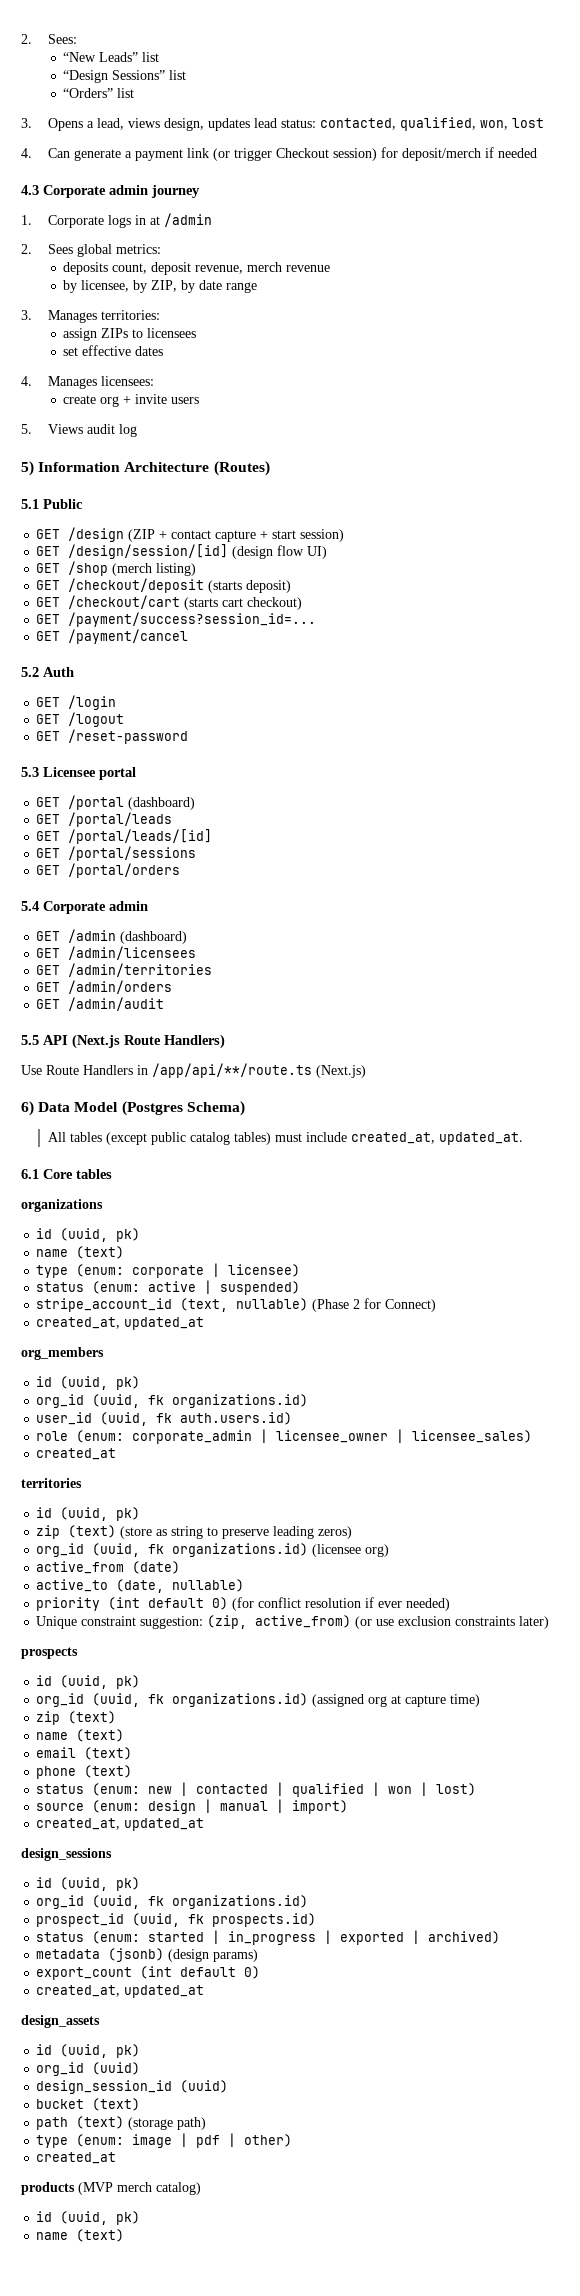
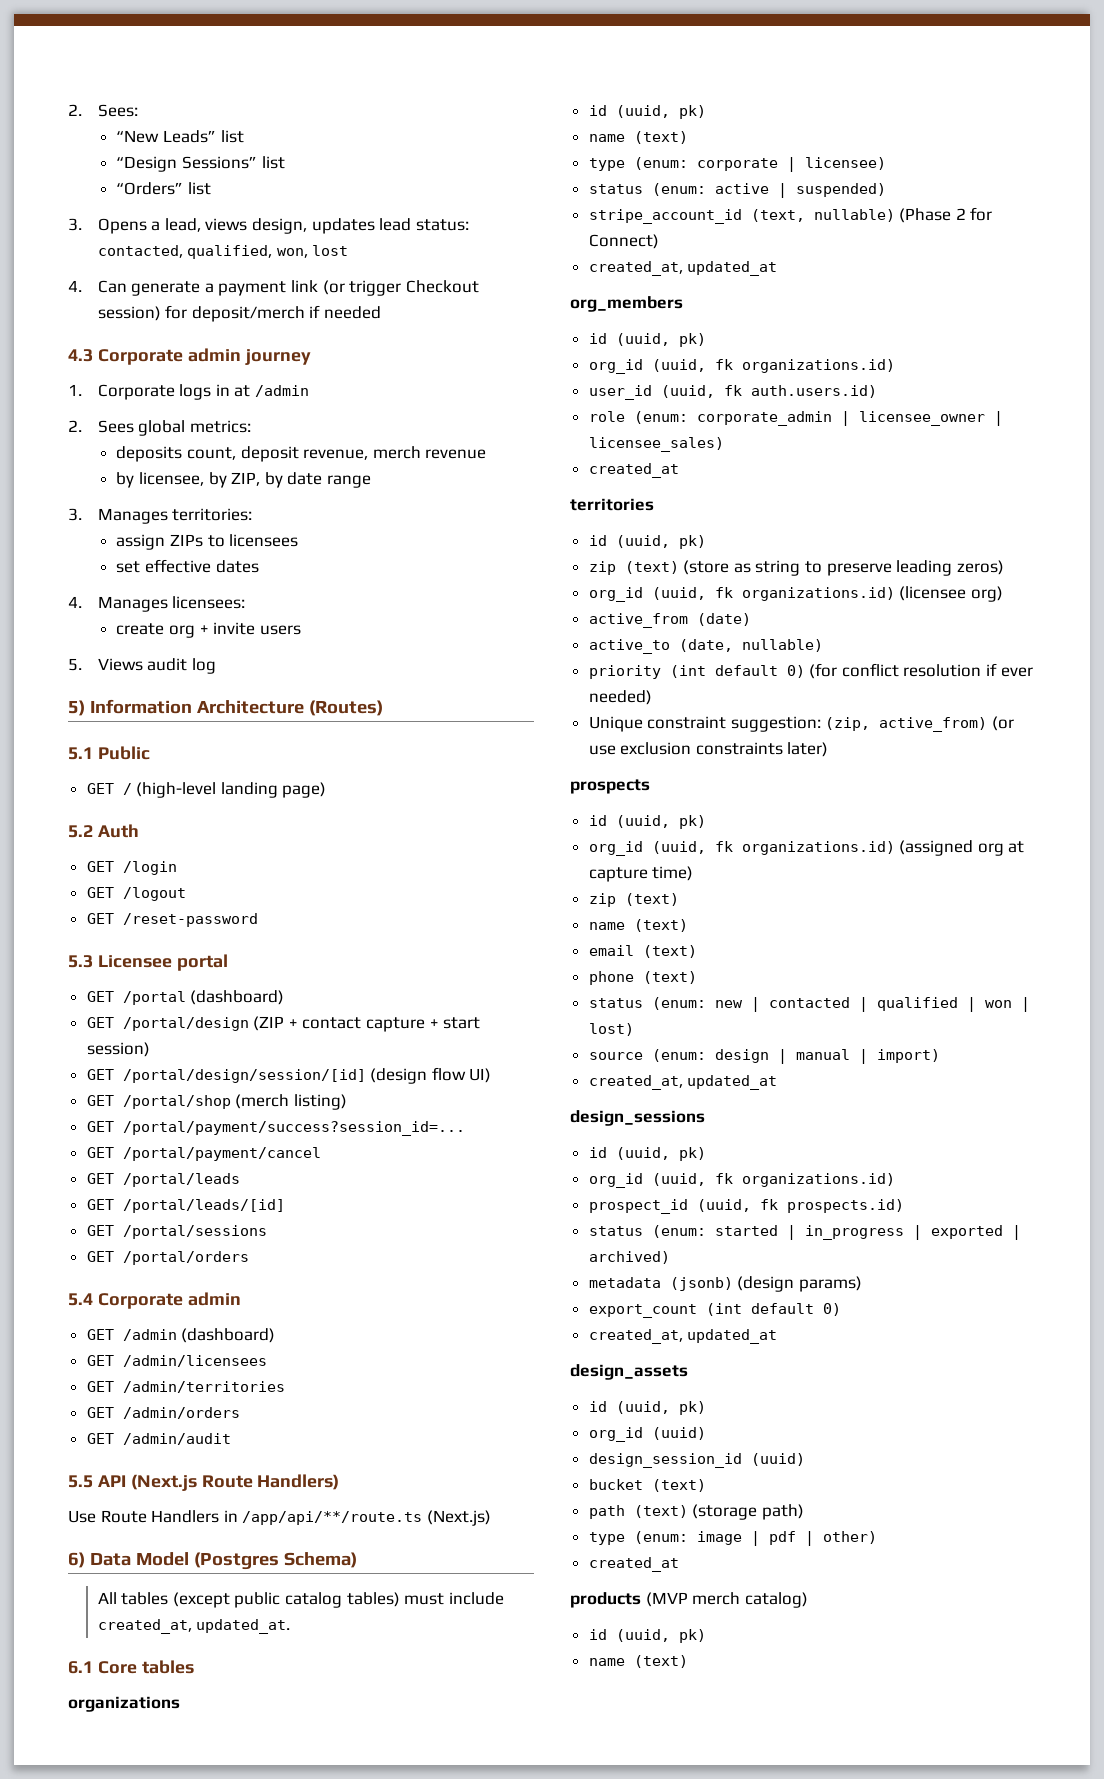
- GET /design (ZIP + contact capture + start session)
- GET /design/session/[id] (design flow UI)
- GET /shop (merch listing)
- GET /checkout/deposit (starts deposit)
- GET /checkout/cart (starts cart checkout)
- GET /payment/success?session_id=...
- GET /payment/cancel
+ GET / (high-level landing page)
+ GET /portal/design (ZIP + contact capture + start session)
+ GET /portal/design/session/[id] (design flow UI)
+ GET /portal/shop (merch listing)
+ GET /portal/payment/success?session_id=...
+ GET /portal/payment/cancel

